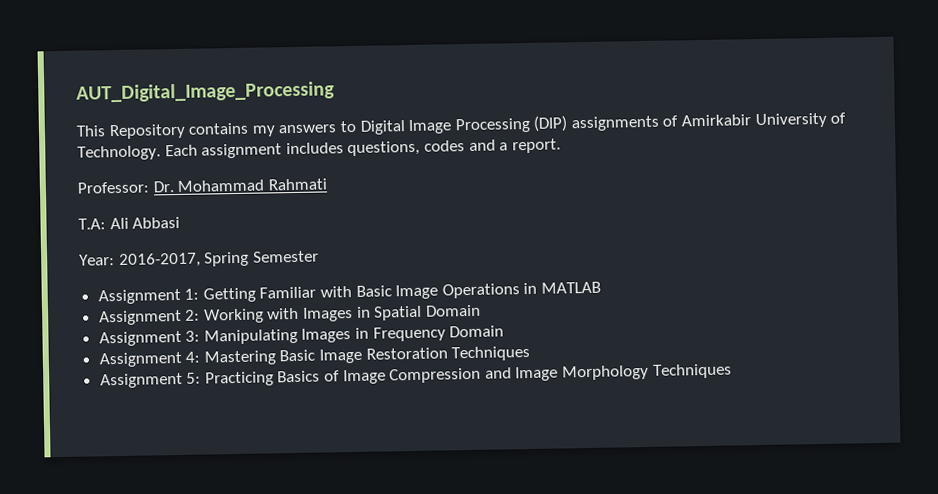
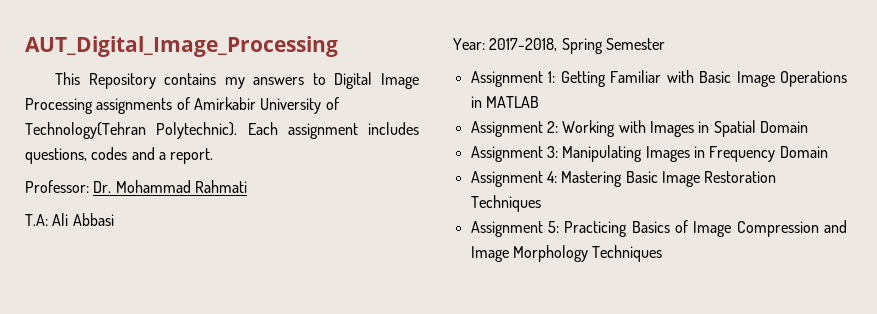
- This Repository contains my answers to Digital Image Processing (DIP) assignments of Amirkabir University of Technology.
+ This Repository contains my answers to Digital Image Processing assignments of Amirkabir University of Technology(Tehran Polytechnic).
- Year: 2016-2017, Spring Semester
+ Year: 2017-2018, Spring Semester

